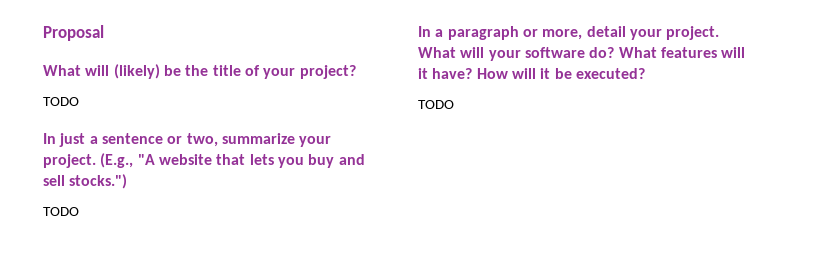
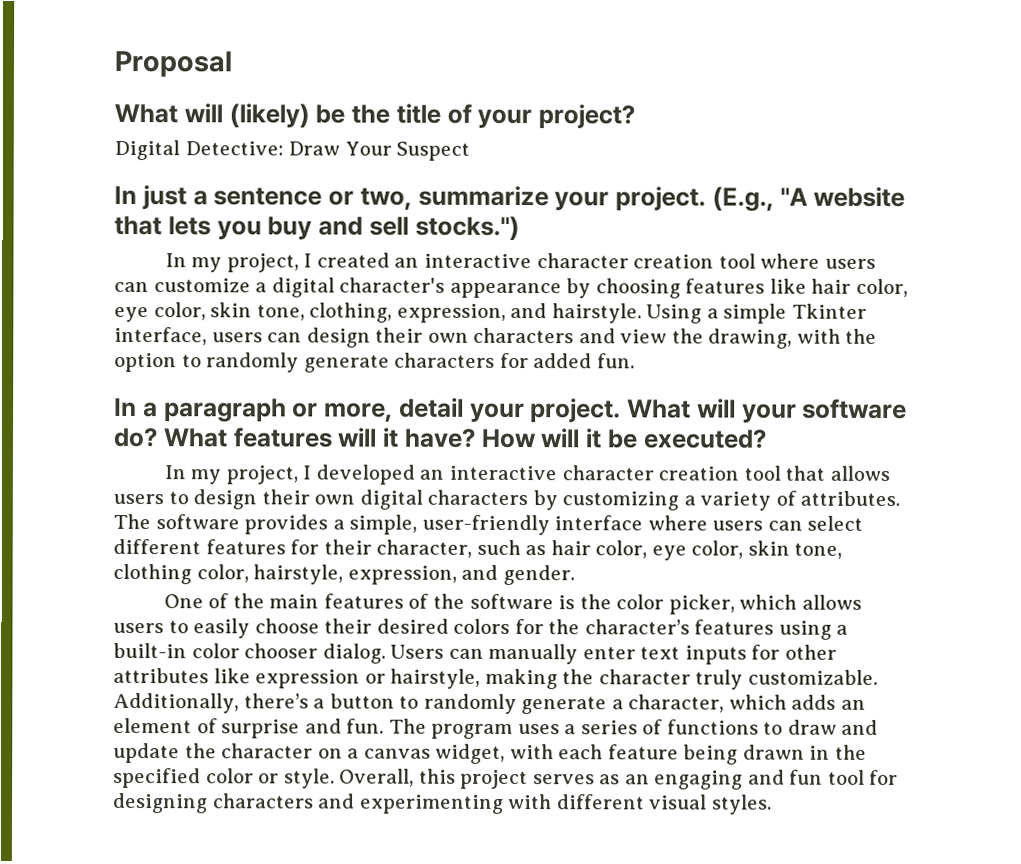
  What will (likely) be the title of your project?
- TODO
+ Digital Detective: Draw Your Suspect
  (E.g., "A website that lets you buy and sell stocks.")
- TODO
+ In my project, I created an interactive character creation tool where users can customize a digital character's appearance by choosing features like hair color, eye color, skin tone, clothing, expression, and hairstyle. Using a simple Tkinter interface, users can design their own characters and view the drawing, with the option to randomly generate characters for added fun.
  How will it be executed?
- TODO
+ In my project, I developed an interactive character creation tool that allows users to design their own digital characters by customizing a variety of attributes. The software provides a simple, user-friendly interface where users can select different features for their character, such as hair color, eye color, skin tone, clothing color, hairstyle, expression, and gender.
+ One of the main features of the software is the color picker, which allows users to easily choose their desired colors for the character’s features using a built-in color chooser dialog. Users can manually enter text inputs for other attributes like expression or hairstyle, making the character truly customizable. Additionally, there’s a button to randomly generate a character, which adds an element of surprise and fun. The program uses a series of functions to draw and update the character on a canvas widget, with each feature being drawn in the specified color or style. Overall, this project serves as an engaging and fun tool for designing characters and experimenting with different visual styles.

